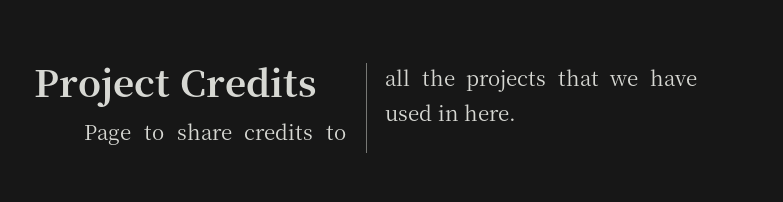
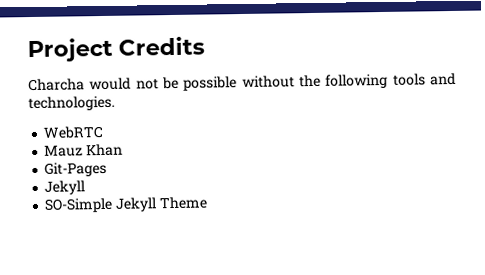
- Page to share credits to all the projects that we have used in here.
+ Charcha would not be possible without the following tools and technologies.
+ WebRTC
+ Mauz Khan
+ Git-Pages
+ Jekyll
+ SO-Simple Jekyll Theme

